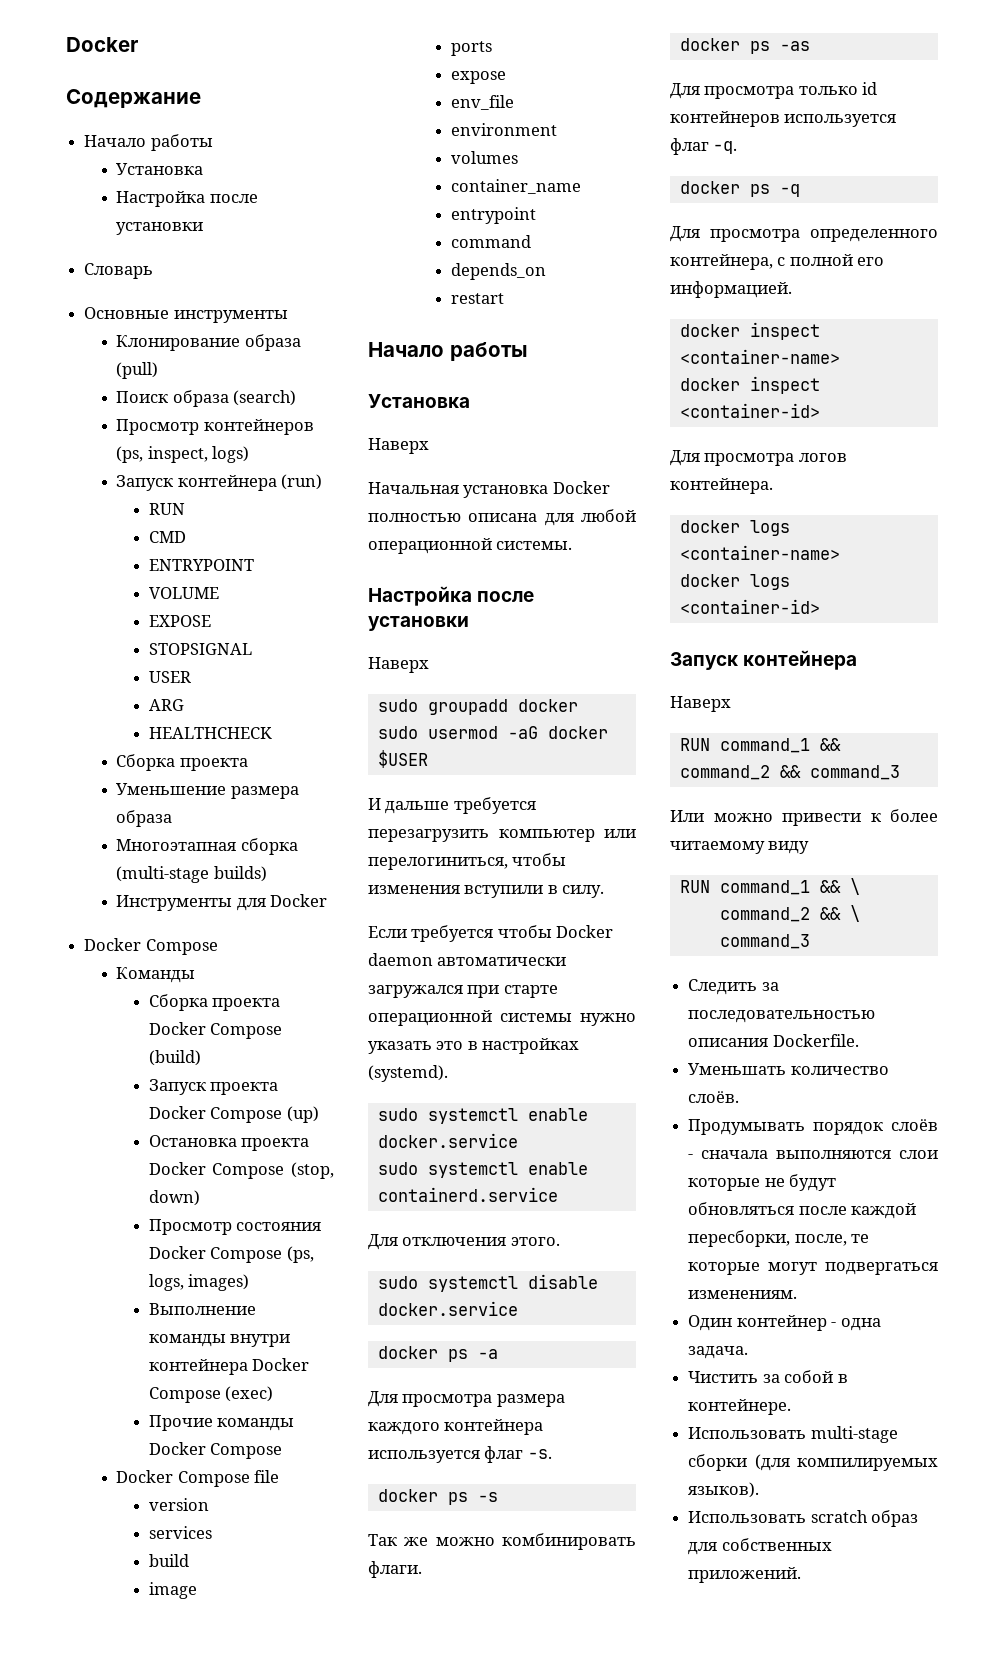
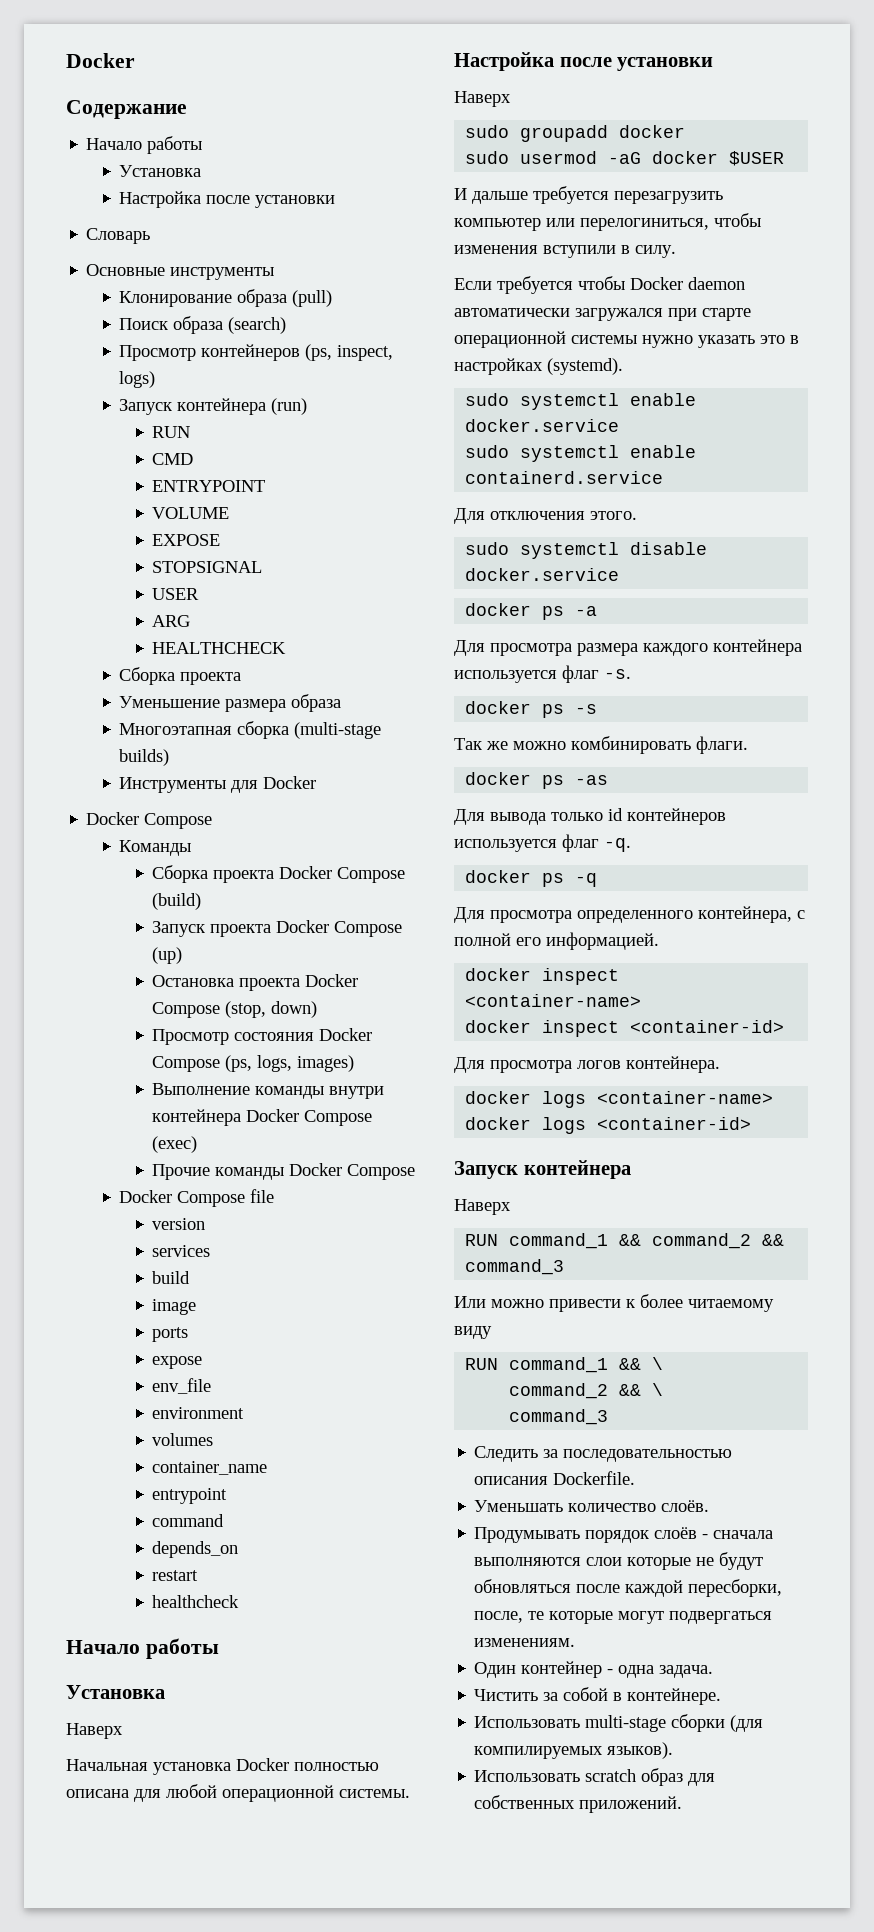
+ healthcheck
- Для просмотра только id контейнеров используется флаг -q.
+ Для вывода только id контейнеров используется флаг -q.

